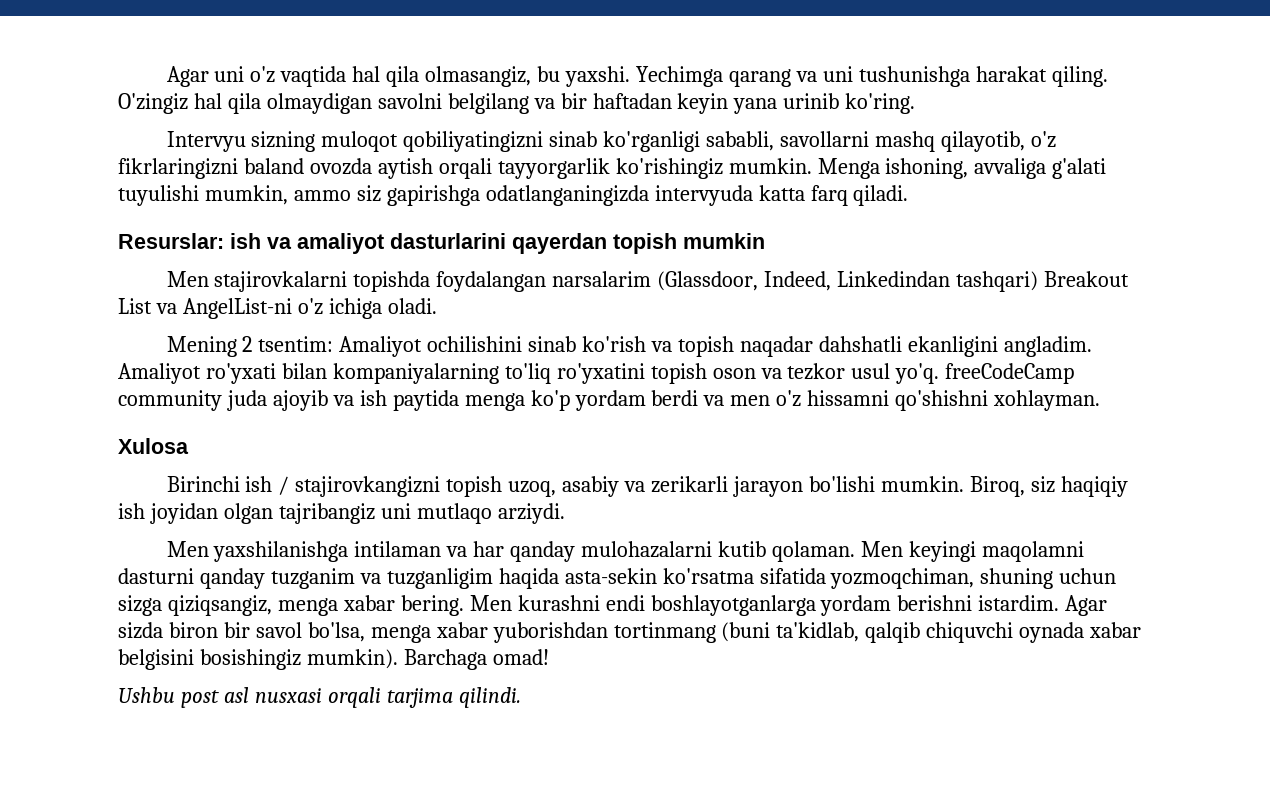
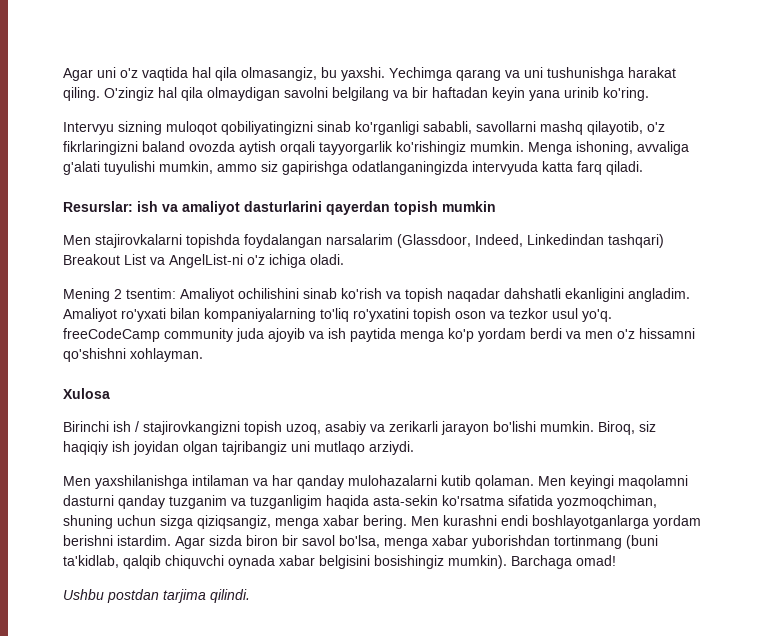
- Ushbu post asl nusxasi orqali tarjima qilindi.
+ Ushbu postdan tarjima qilindi.

